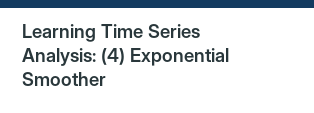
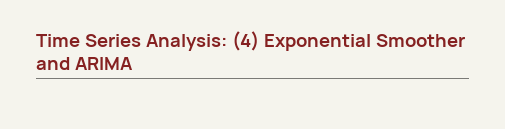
- Learning Time Series Analysis: (4) Exponential Smoother
+ Time Series Analysis: (4) Exponential Smoother and ARIMA

